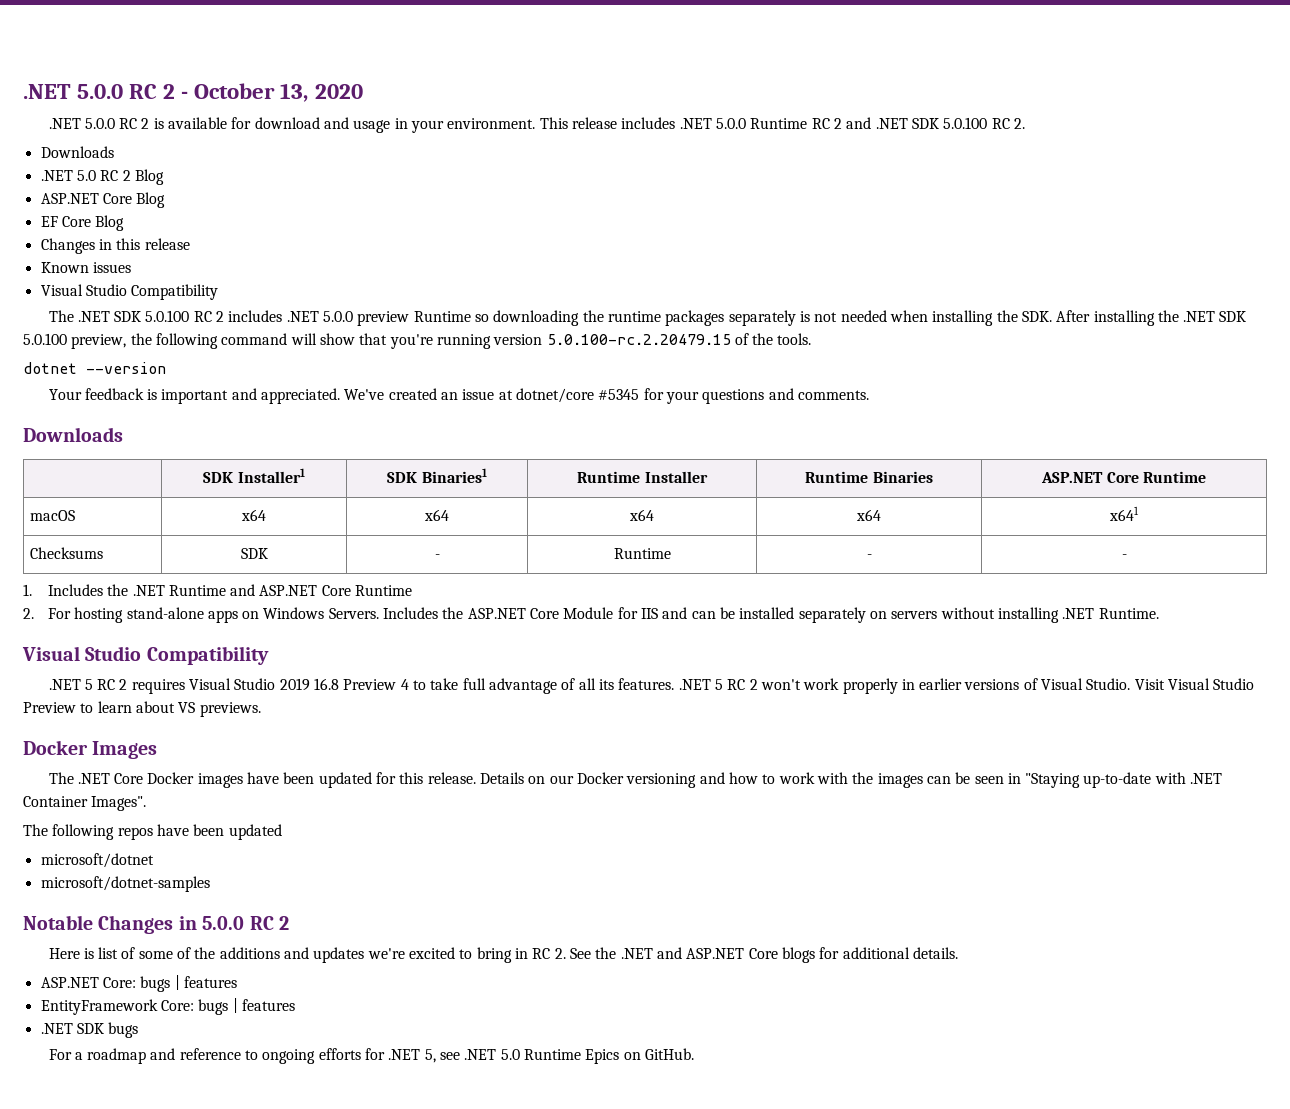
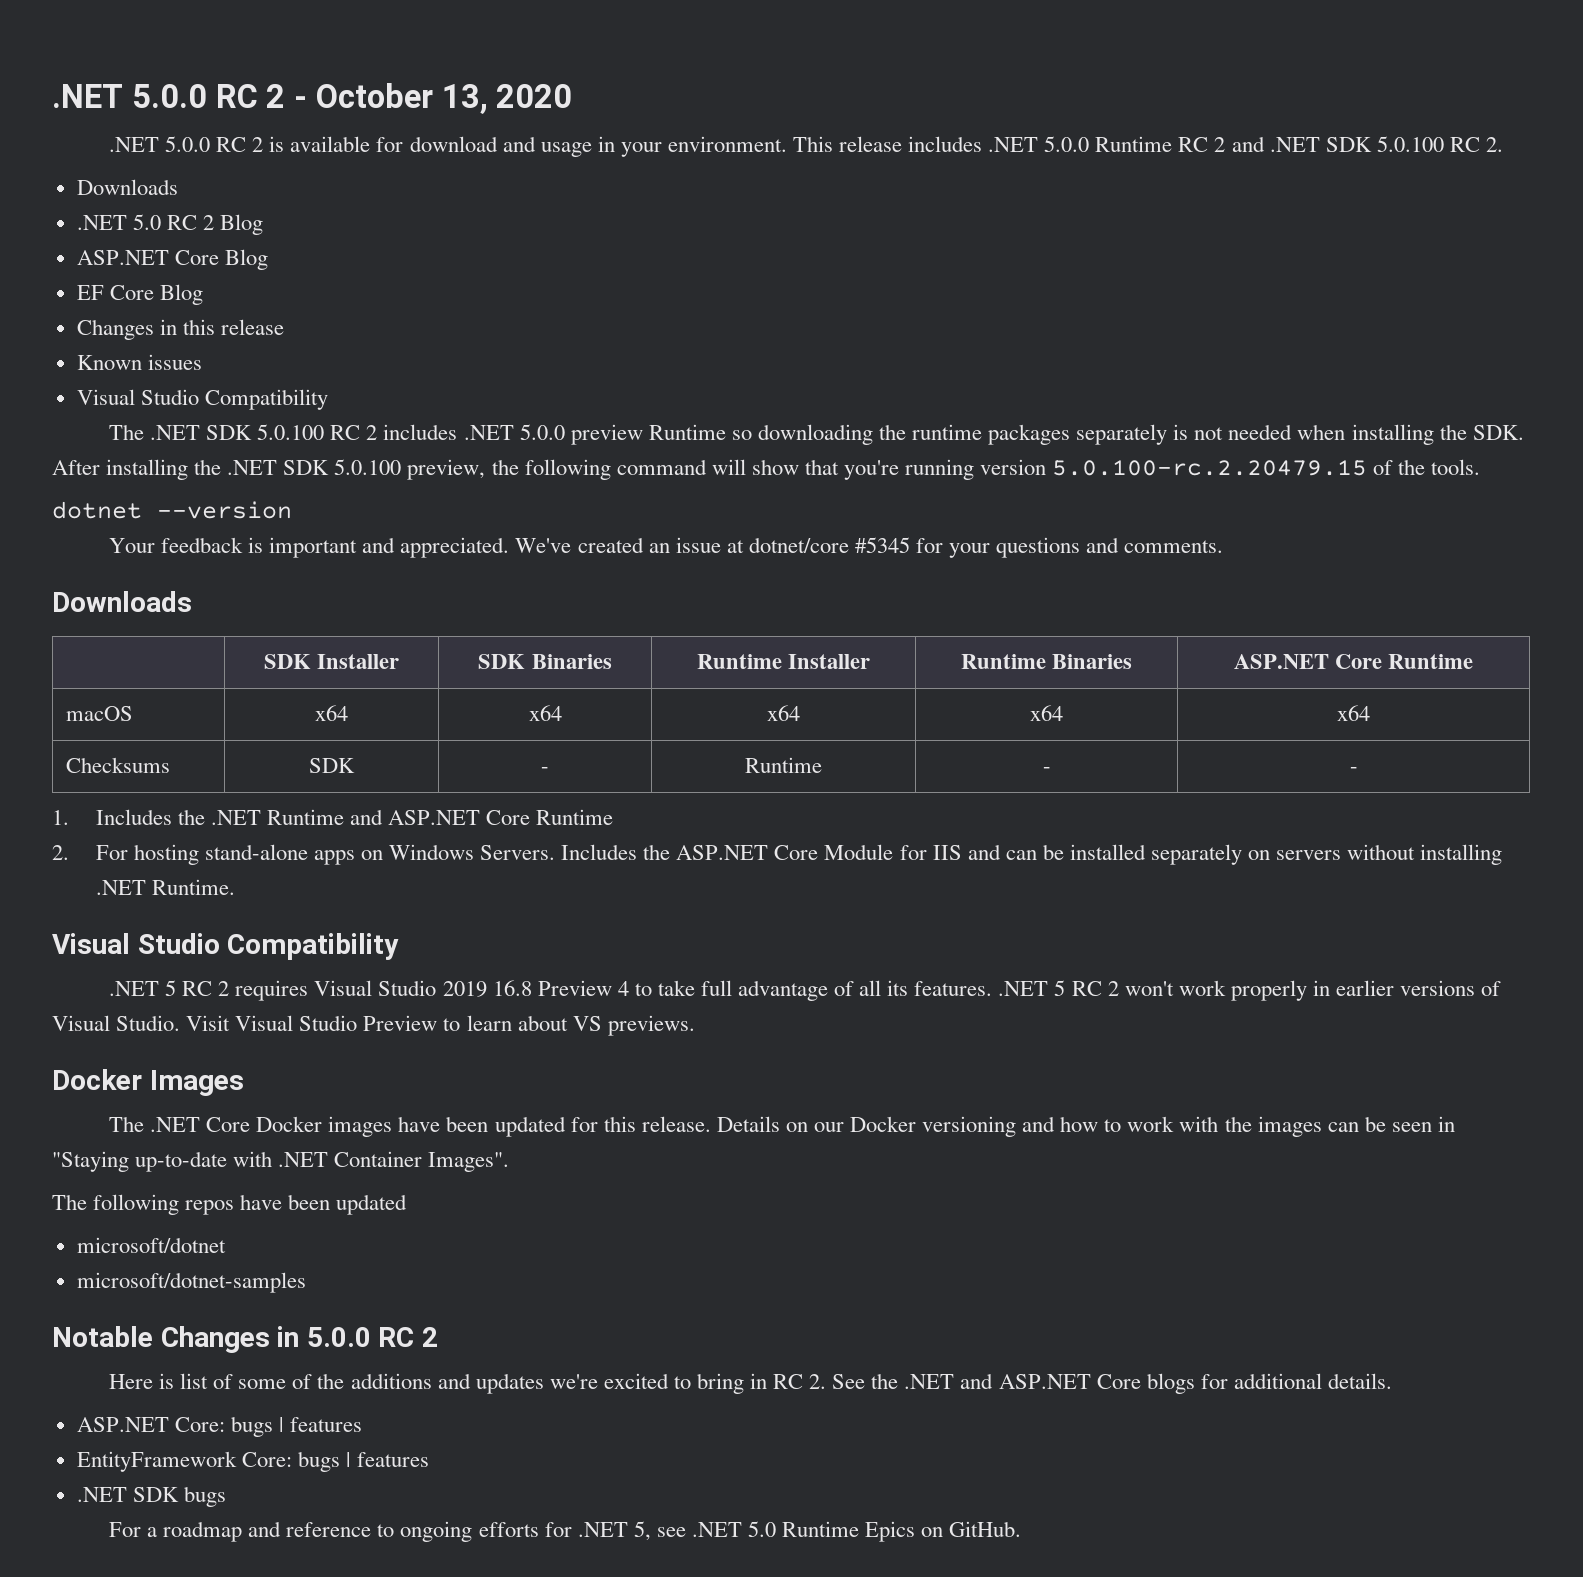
- | SDK Installer1 | SDK Binaries1 | Runtime Installer | Runtime Binaries | ASP.NET Core Runtime
+ | SDK Installer | SDK Binaries | Runtime Installer | Runtime Binaries | ASP.NET Core Runtime
- macOS | x64 | x64 | x64 | x64 | x641
+ macOS | x64 | x64 | x64 | x64 | x64

